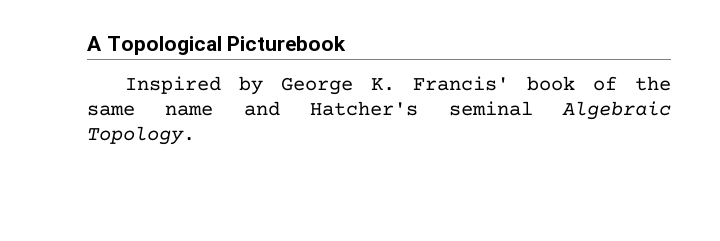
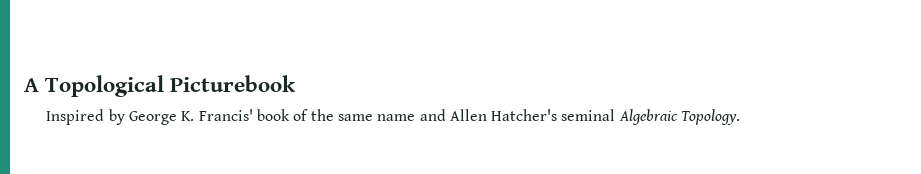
- Inspired by George K. Francis' book of the same name and Hatcher's seminal Algebraic Topology.
+ Inspired by George K. Francis' book of the same name and Allen Hatcher's seminal Algebraic Topology.

